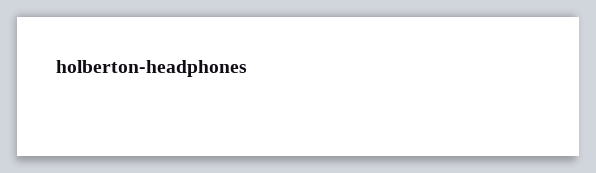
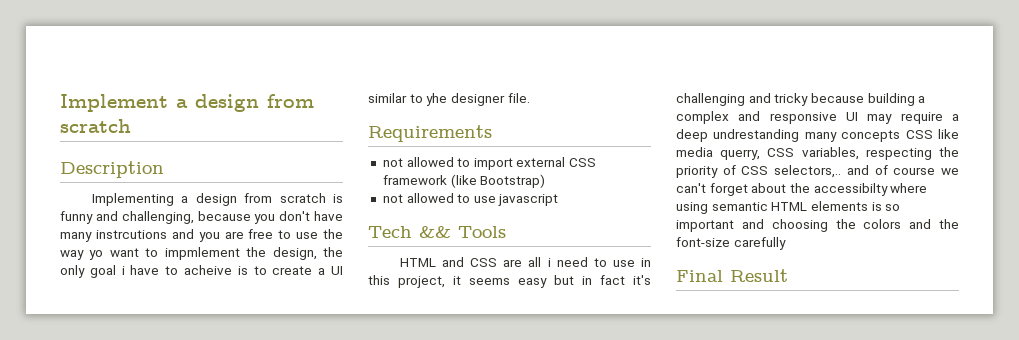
- holberton-headphones
+ Implement a design from scratch
+ Description
+ Implementing a design from scratch is funny and challenging, because you don't have many instrcutions and you are free to use the way yo want to impmlement the design, the only goal i have to acheive is to create a UI similar to yhe designer file.
+ Requirements
+ not allowed to import external CSS framework (like Bootstrap)
+ not allowed to use javascript
+ Tech && Tools
+ HTML and CSS are all i need to use in this project, it seems easy but in fact it's challenging and tricky because building a complex and responsive UI may require a deep undrestanding many concepts CSS like media querry, CSS variables, respecting the priority of CSS selectors,.. and of course we can't forget about the accessibilty where using semantic HTML elements is so important and choosing the colors and the font-size carefully
+ Final Result

